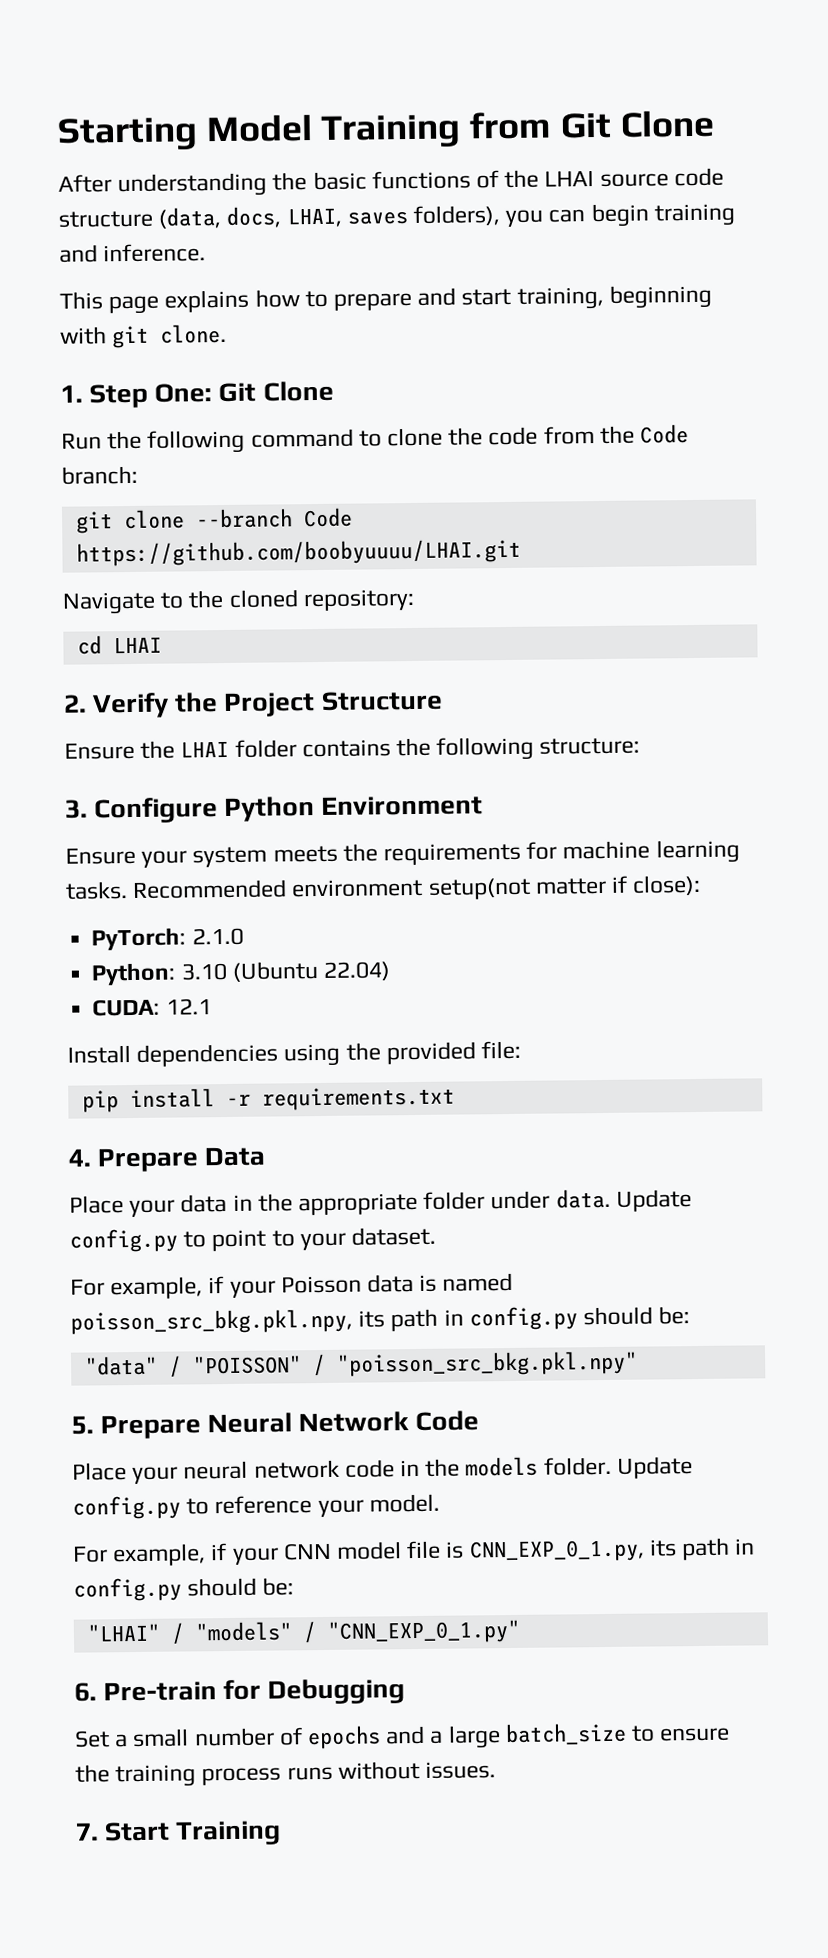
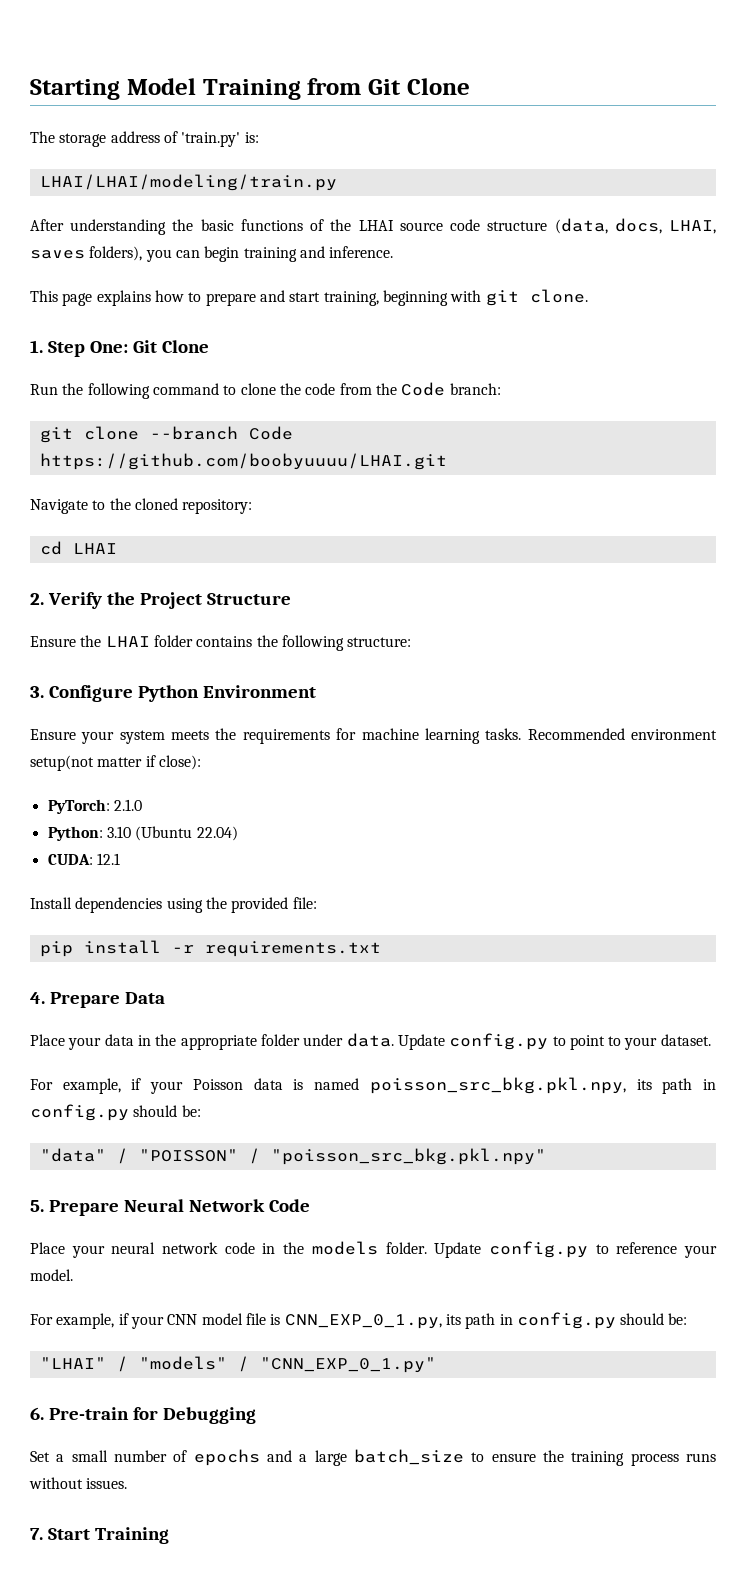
+ The storage address of 'train.py' is:
+ LHAI/LHAI/modeling/train.py

